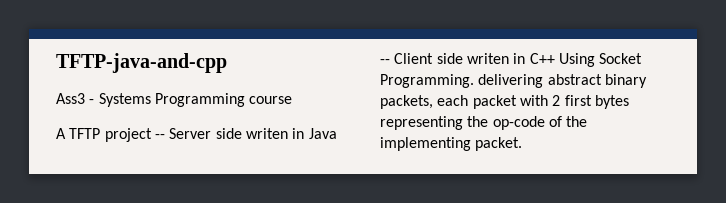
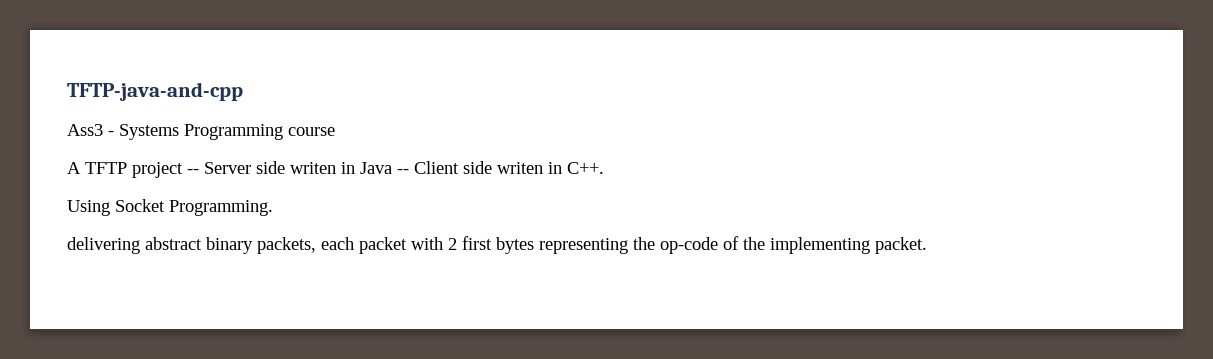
- A TFTP project -- Server side writen in Java -- Client side writen in C++ Using Socket Programming. delivering abstract binary packets, each packet with 2 first bytes representing the op-code of the implementing packet.
+ A TFTP project -- Server side writen in Java -- Client side writen in C++.
+ Using Socket Programming.
+ delivering abstract binary packets, each packet with 2 first bytes representing the op-code of the implementing packet.

